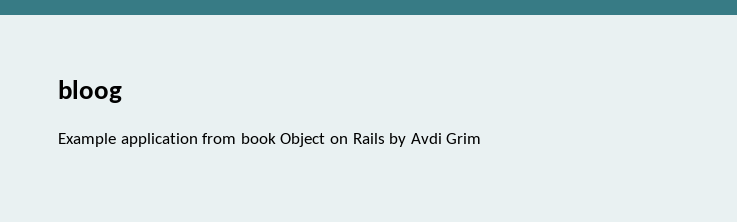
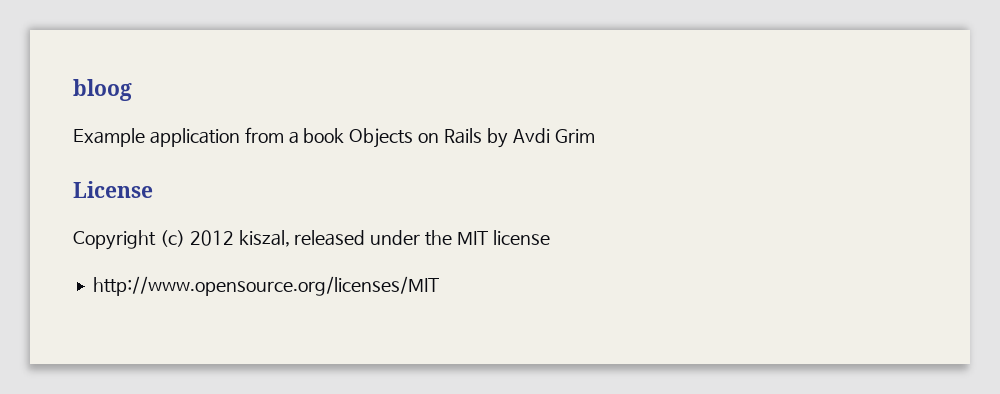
- Example application from book Object on Rails by Avdi Grim
+ Example application from a book Objects on Rails by Avdi Grim
+ License
+ Copyright (c) 2012 kiszal, released under the MIT license
+ http://www.opensource.org/licenses/MIT

